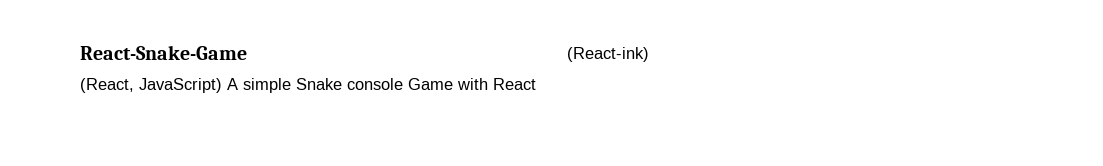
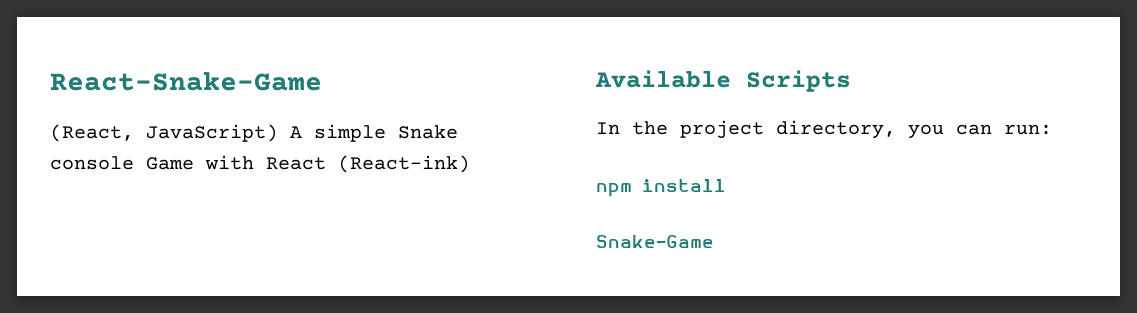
+ Available Scripts
+ In the project directory, you can run:
+ npm install
+ Snake-Game

